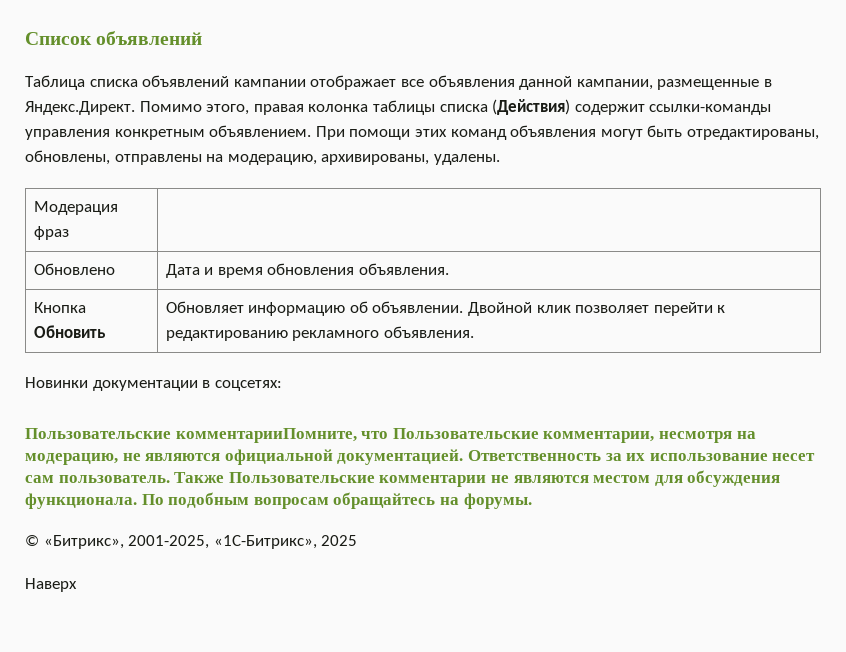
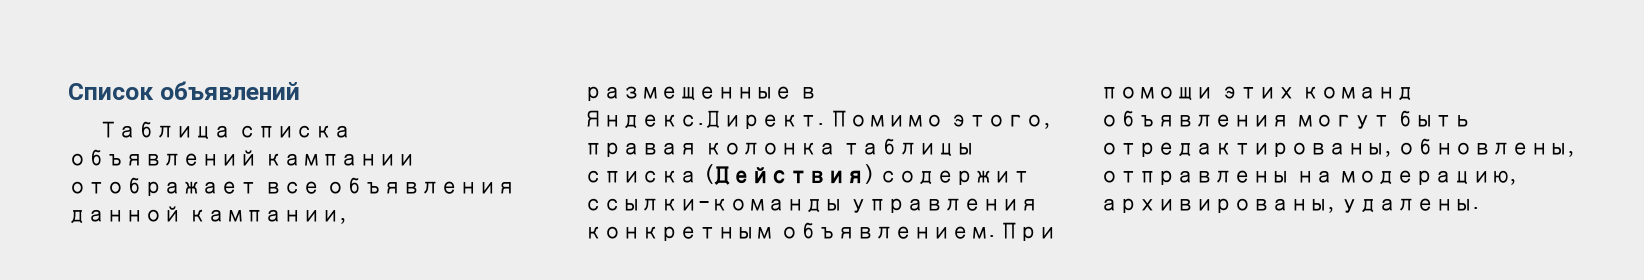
- Модерация фраз |
- Обновлено | Дата и время обновления объявления.
- Кнопка Обновить | Обновляет информацию об объявлении. Двойной клик позволяет перейти к редактированию рекламного объявления.
- Новинки документации в соцсетях:
- Пользовательские комментарииПомните, что Пользовательские комментарии, несмотря на модерацию, не являются официальной документацией. Ответственность за их использование несет сам пользователь. Также Пользовательские комментарии не являются местом для обсуждения функционала. По подобным вопросам обращайтесь на форумы.
- © «Битрикс», 2001-2025, «1С-Битрикс», 2025
- Наверх

